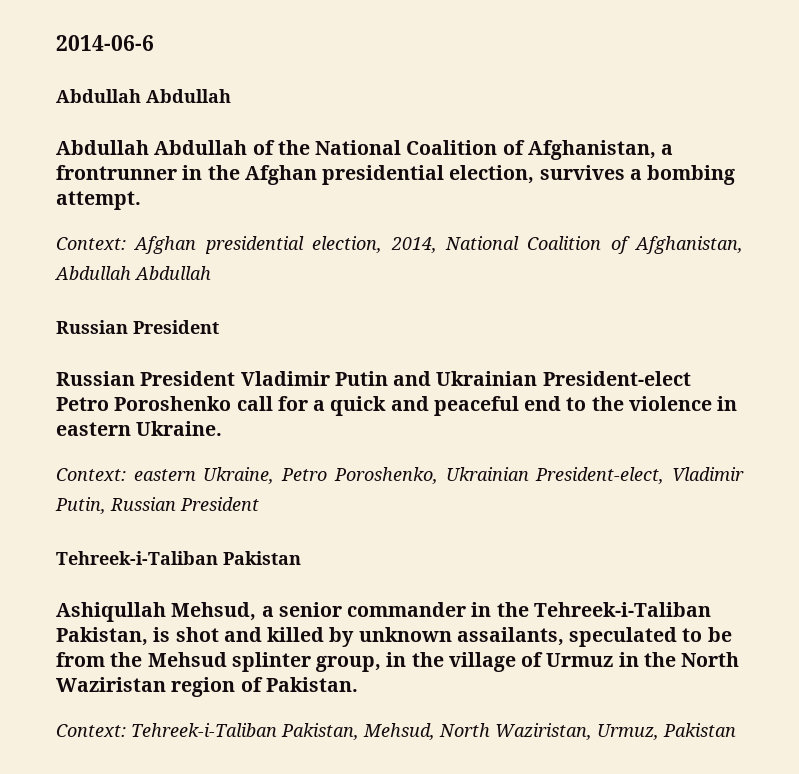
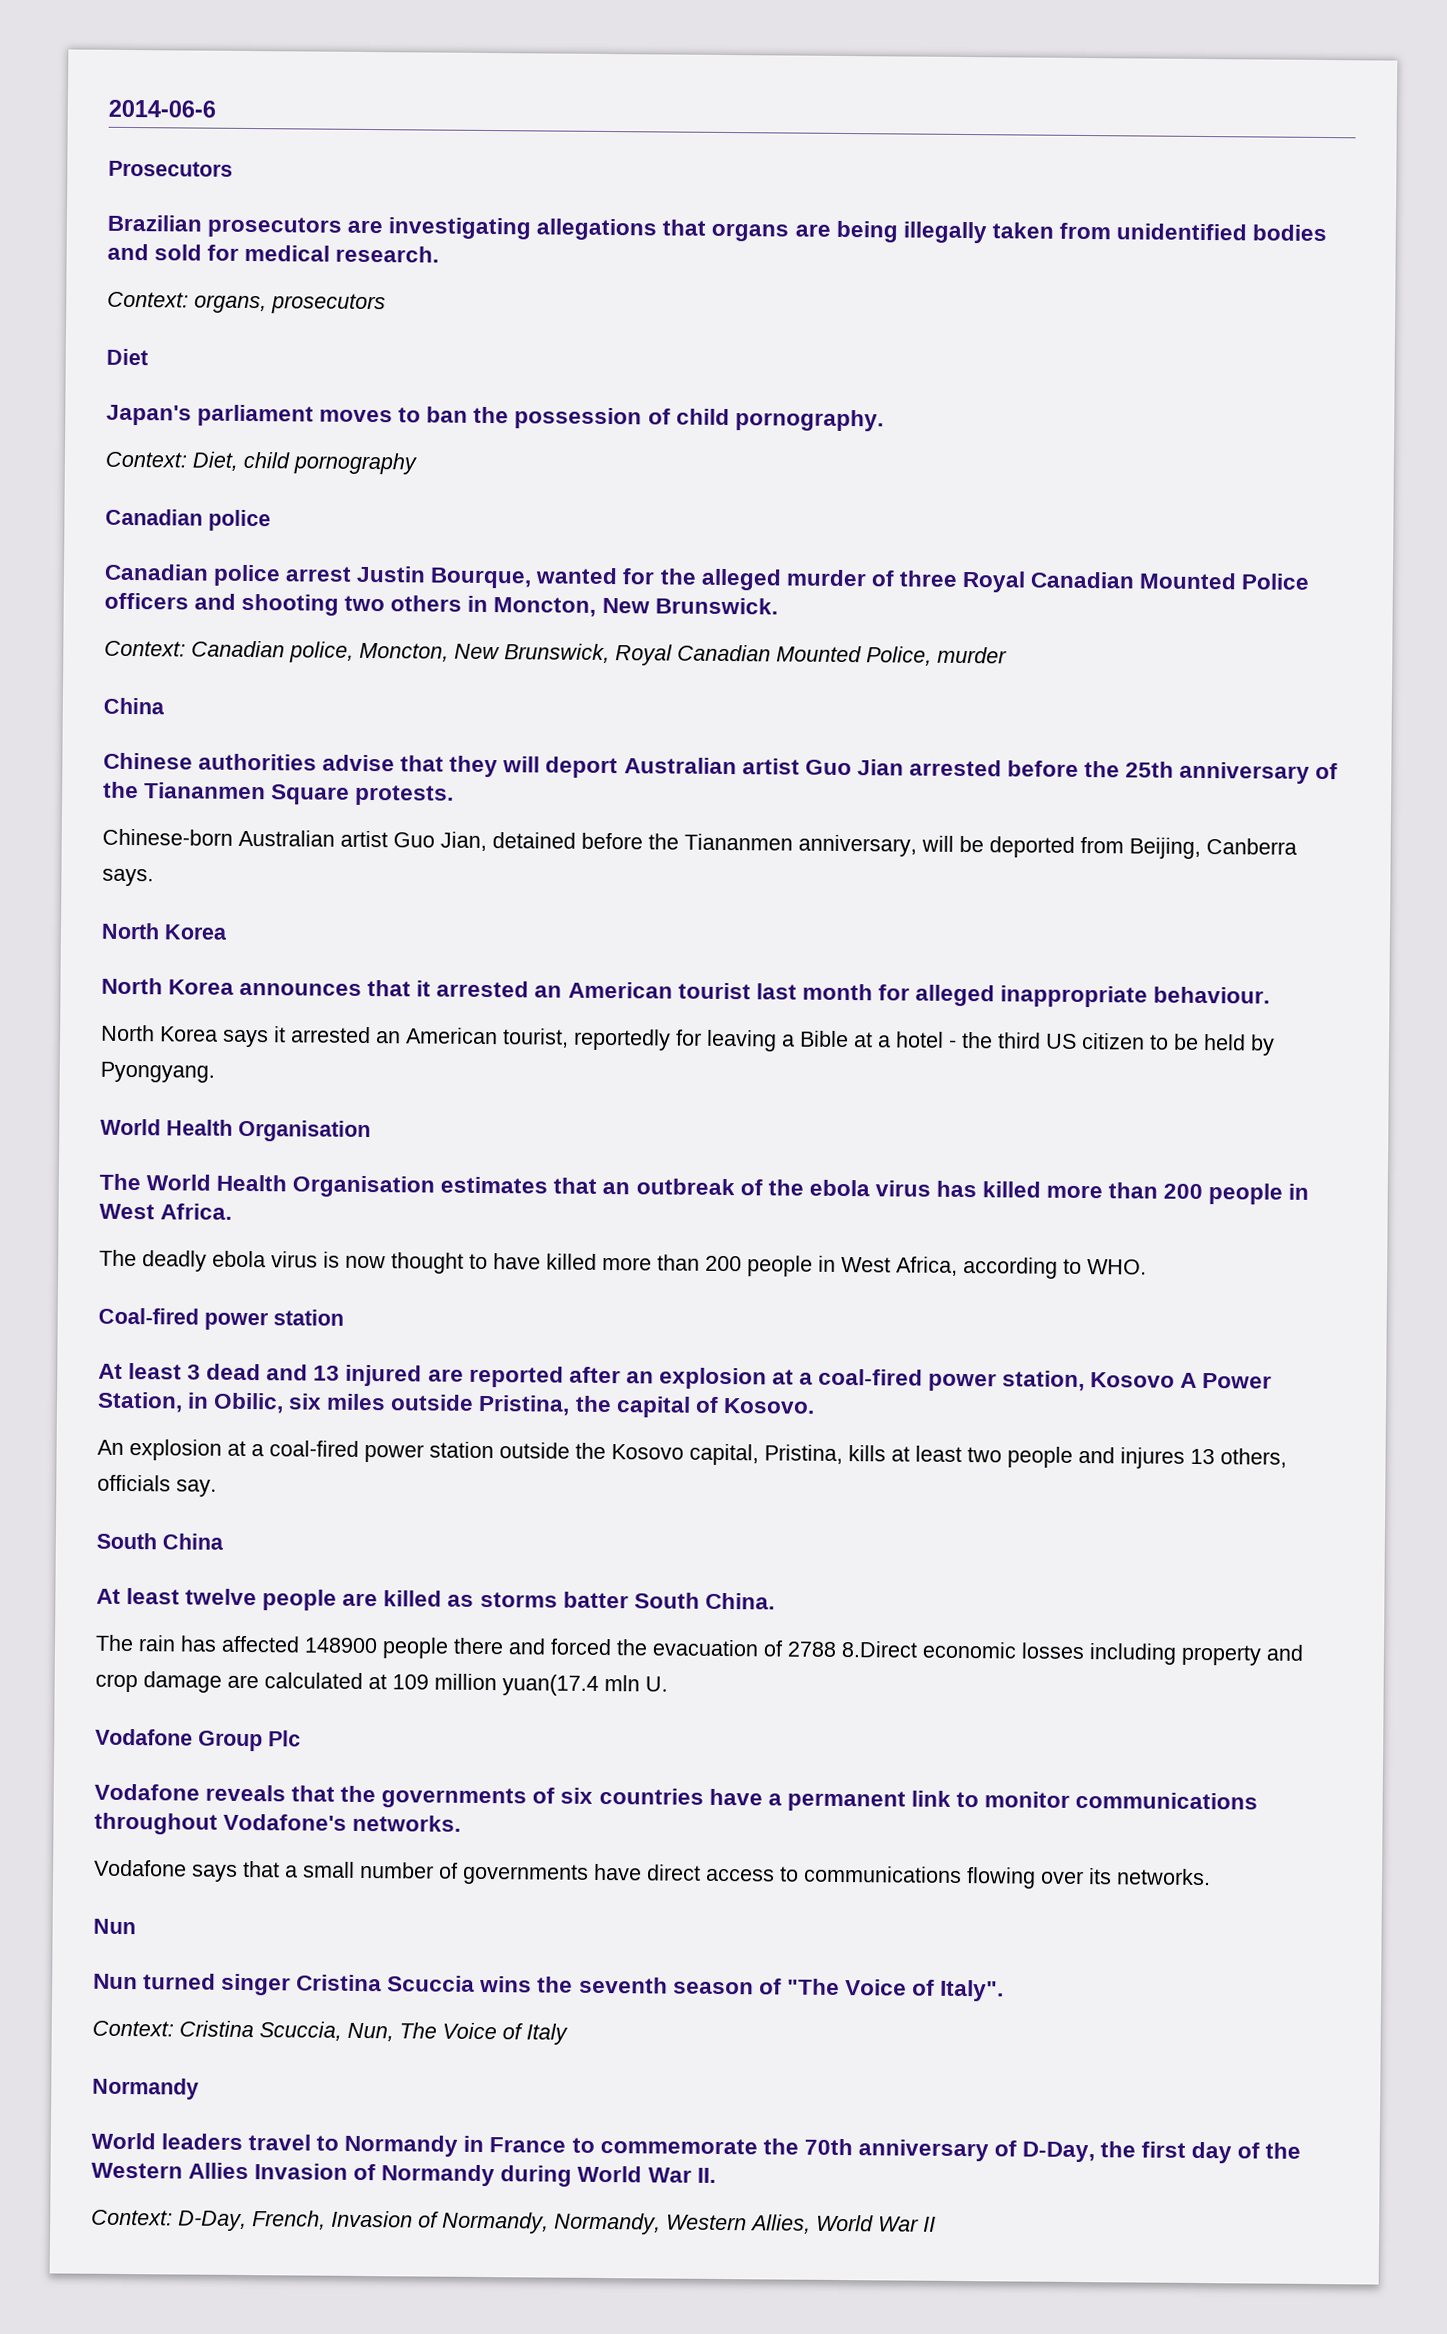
  2014-06-6
- Abdullah Abdullah
- Abdullah Abdullah of the National Coalition of Afghanistan, a frontrunner in the Afghan presidential election, survives a bombing attempt.
- Context: Afghan presidential election, 2014, National Coalition of Afghanistan, Abdullah Abdullah
- Russian President
- Russian President Vladimir Putin and Ukrainian President-elect Petro Poroshenko call for a quick and peaceful end to the violence in eastern Ukraine.
- Context: eastern Ukraine, Petro Poroshenko, Ukrainian President-elect, Vladimir Putin, Russian President
- Tehreek-i-Taliban Pakistan
- Ashiqullah Mehsud, a senior commander in the Tehreek-i-Taliban Pakistan, is shot and killed by unknown assailants, speculated to be from the Mehsud splinter group, in the village of Urmuz in the North Waziristan region of Pakistan.
- Context: Tehreek-i-Taliban Pakistan, Mehsud, North Waziristan, Urmuz, Pakistan
+ Prosecutors
+ Brazilian prosecutors are investigating allegations that organs are being illegally taken from unidentified bodies and sold for medical research.
+ Context: organs, prosecutors
+ Diet
+ Japan's parliament moves to ban the possession of child pornography.
+ Context: Diet, child pornography
+ Canadian police
+ Canadian police arrest Justin Bourque, wanted for the alleged murder of three Royal Canadian Mounted Police officers and shooting two others in Moncton, New Brunswick.
+ Context: Canadian police, Moncton, New Brunswick, Royal Canadian Mounted Police, murder
+ China
+ Chinese authorities advise that they will deport Australian artist Guo Jian arrested before the 25th anniversary of the Tiananmen Square protests.
+ Chinese-born Australian artist Guo Jian, detained before the Tiananmen anniversary, will be deported from Beijing, Canberra says.
+ North Korea
+ North Korea announces that it arrested an American tourist last month for alleged inappropriate behaviour.
+ North Korea says it arrested an American tourist, reportedly for leaving a Bible at a hotel - the third US citizen to be held by Pyongyang.
+ World Health Organisation
+ The World Health Organisation estimates that an outbreak of the ebola virus has killed more than 200 people in West Africa.
+ The deadly ebola virus is now thought to have killed more than 200 people in West Africa, according to WHO.
+ Coal-fired power station
+ At least 3 dead and 13 injured are reported after an explosion at a coal-fired power station, Kosovo A Power Station, in Obilic, six miles outside Pristina, the capital of Kosovo.
+ An explosion at a coal-fired power station outside the Kosovo capital, Pristina, kills at least two people and injures 13 others, officials say.
+ South China
+ At least twelve people are killed as storms batter South China.
+ The rain has affected 148900 people there and forced the evacuation of 2788 8.Direct economic losses including property and crop damage are calculated at 109 million yuan(17.4 mln U.
+ Vodafone Group Plc
+ Vodafone reveals that the governments of six countries have a permanent link to monitor communications throughout Vodafone's networks.
+ Vodafone says that a small number of governments have direct access to communications flowing over its networks.
+ Nun
+ Nun turned singer Cristina Scuccia wins the seventh season of "The Voice of Italy".
+ Context: Cristina Scuccia, Nun, The Voice of Italy
+ Normandy
+ World leaders travel to Normandy in France to commemorate the 70th anniversary of D-Day, the first day of the Western Allies Invasion of Normandy during World War II.
+ Context: D-Day, French, Invasion of Normandy, Normandy, Western Allies, World War II

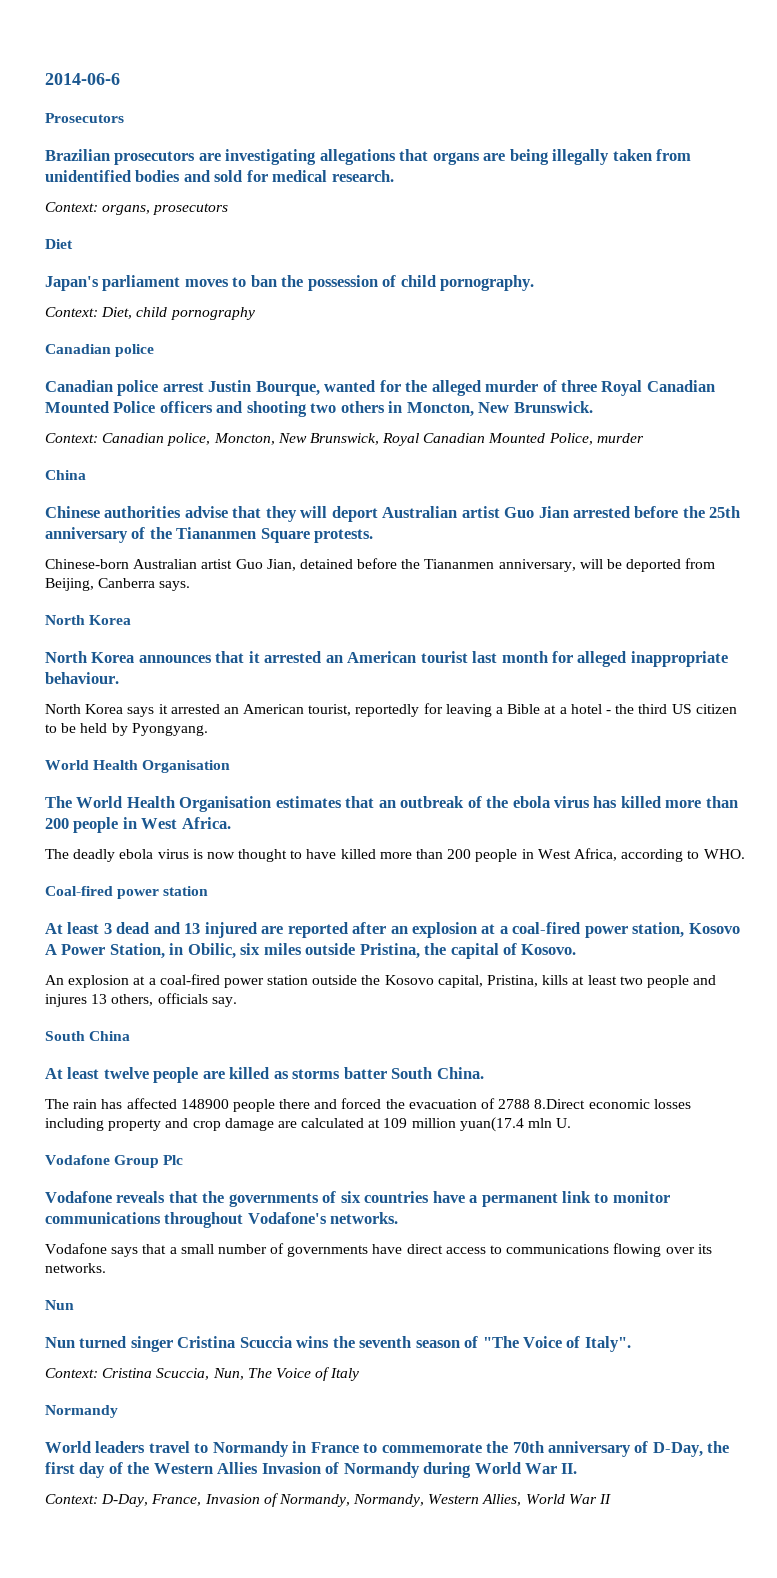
- Context: D-Day, French, Invasion of Normandy, Normandy, Western Allies, World War II
+ Context: D-Day, France, Invasion of Normandy, Normandy, Western Allies, World War II

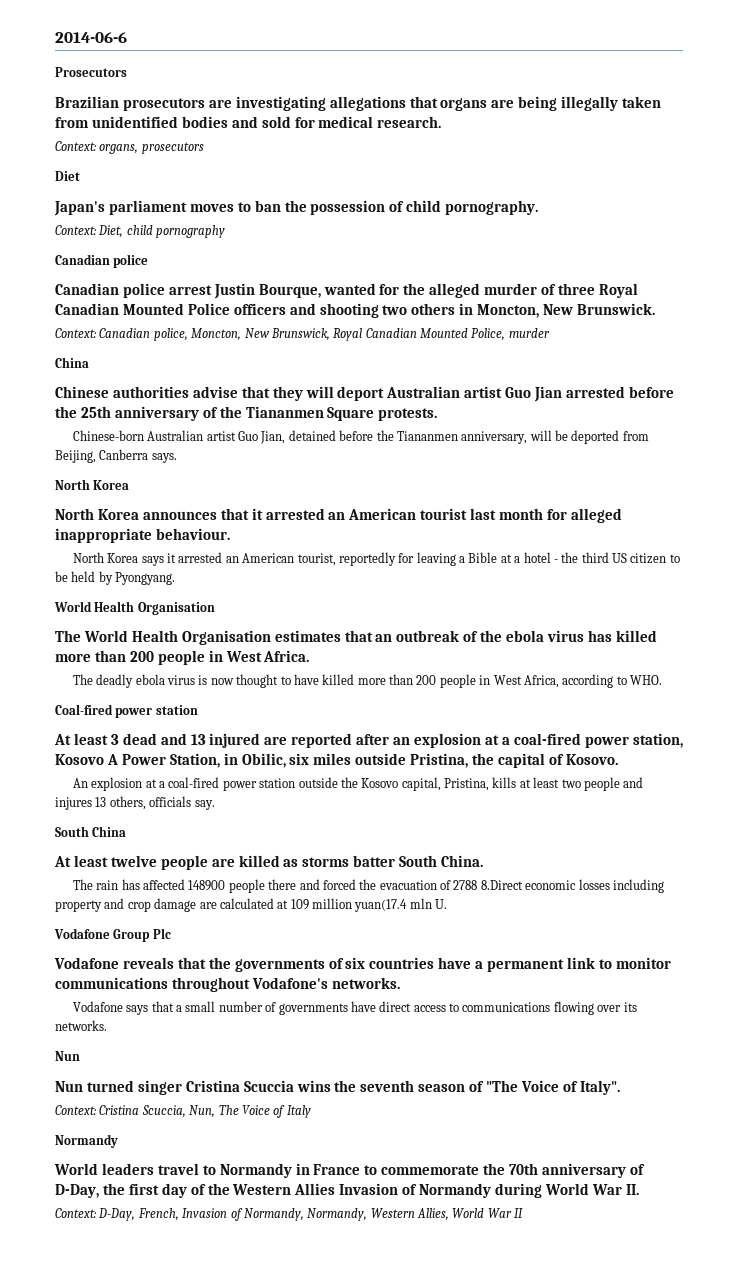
- Context: D-Day, France, Invasion of Normandy, Normandy, Western Allies, World War II
+ Context: D-Day, French, Invasion of Normandy, Normandy, Western Allies, World War II

